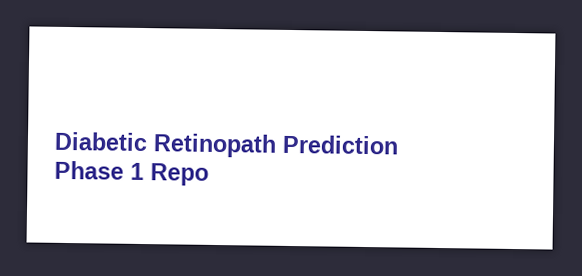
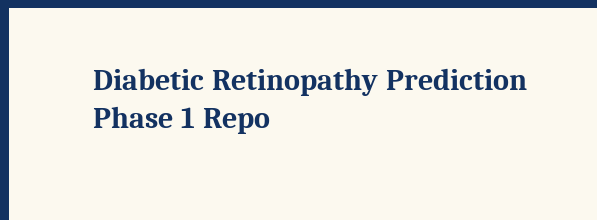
- Diabetic Retinopath Prediction Phase 1 Repo
+ Diabetic Retinopathy Prediction Phase 1 Repo

